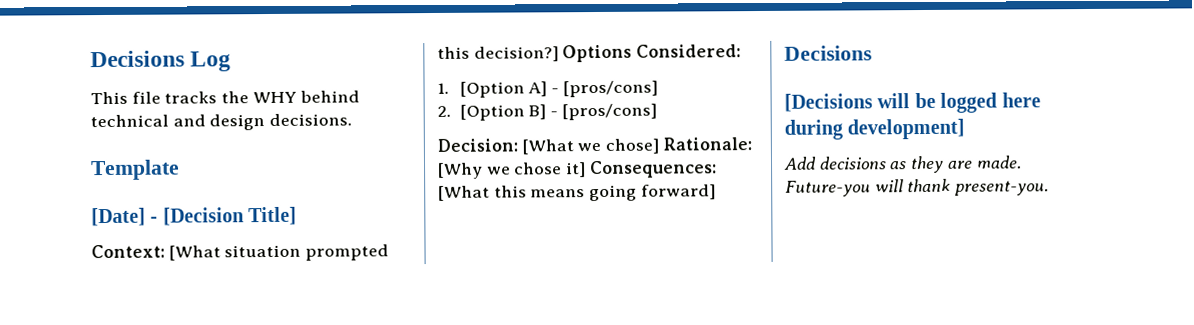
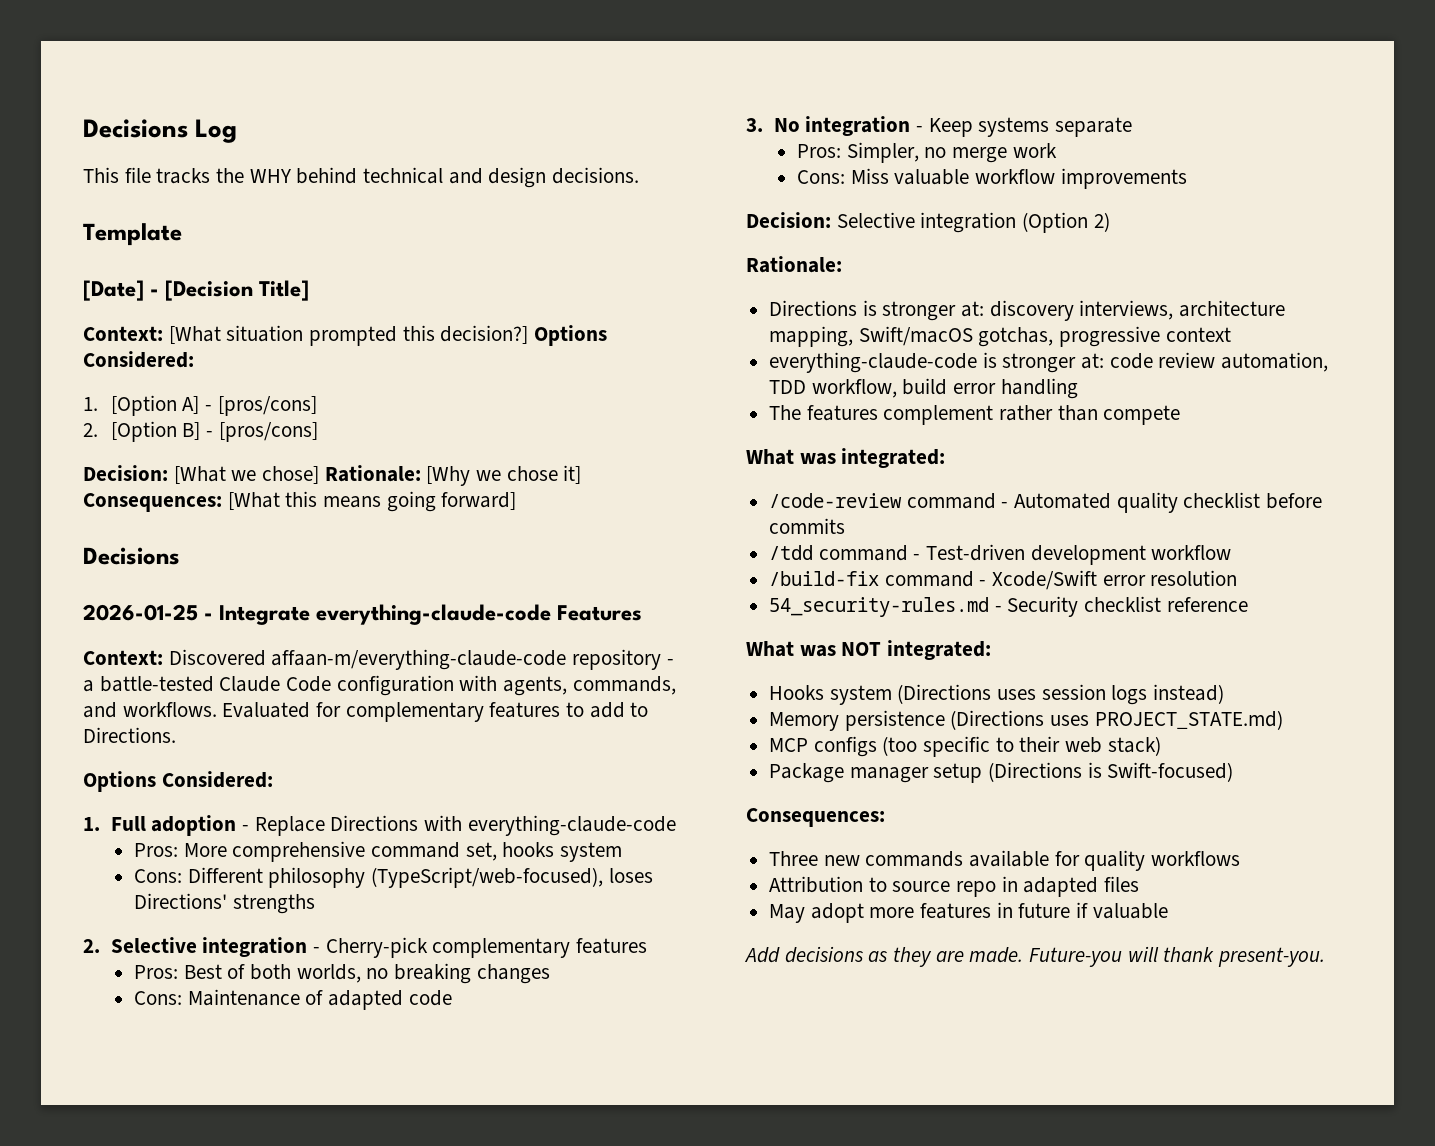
- [Decisions will be logged here during development]
+ 2026-01-25 - Integrate everything-claude-code Features
+ Context: Discovered affaan-m/everything-claude-code repository - a battle-tested Claude Code configuration with agents, commands, and workflows. Evaluated for complementary features to add to Directions.
+ Options Considered:
+ 1. Full adoption - Replace Directions with everything-claude-code
+ Pros: More comprehensive command set, hooks system
+ Cons: Different philosophy (TypeScript/web-focused), loses Directions' strengths
+ 2. Selective integration - Cherry-pick complementary features
+ Pros: Best of both worlds, no breaking changes
+ Cons: Maintenance of adapted code
+ 3. No integration - Keep systems separate
+ Pros: Simpler, no merge work
+ Cons: Miss valuable workflow improvements
+ Decision: Selective integration (Option 2)
+ Rationale:
+ Directions is stronger at: discovery interviews, architecture mapping, Swift/macOS gotchas, progressive context
+ everything-claude-code is stronger at: code review automation, TDD workflow, build error handling
+ The features complement rather than compete
+ What was integrated:
+ /code-review command - Automated quality checklist before commits
+ /tdd command - Test-driven development workflow
+ /build-fix command - Xcode/Swift error resolution
+ 54_security-rules.md - Security checklist reference
+ What was NOT integrated:
+ Hooks system (Directions uses session logs instead)
+ Memory persistence (Directions uses PROJECT_STATE.md)
+ MCP configs (too specific to their web stack)
+ Package manager setup (Directions is Swift-focused)
+ Consequences:
+ Three new commands available for quality workflows
+ Attribution to source repo in adapted files
+ May adopt more features in future if valuable

